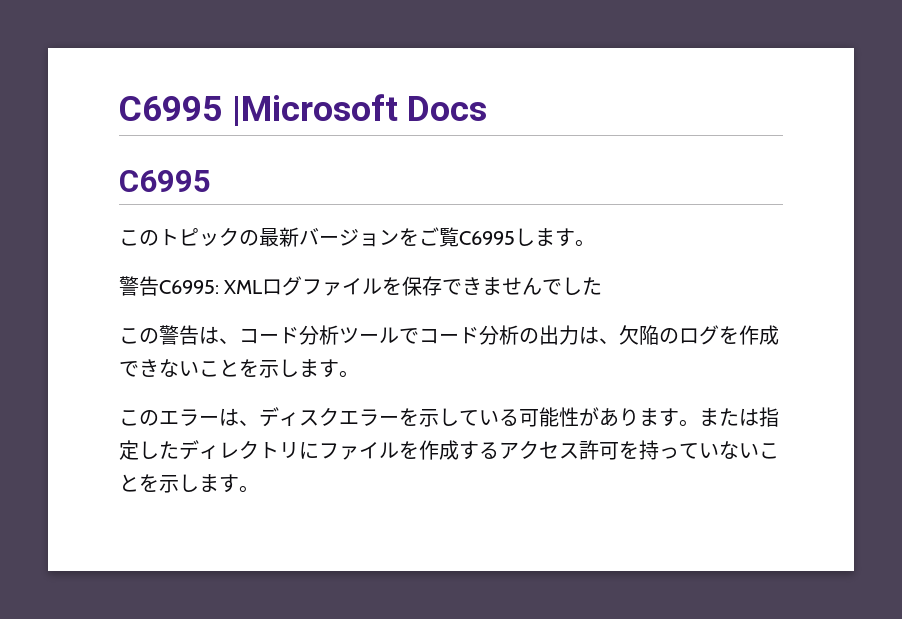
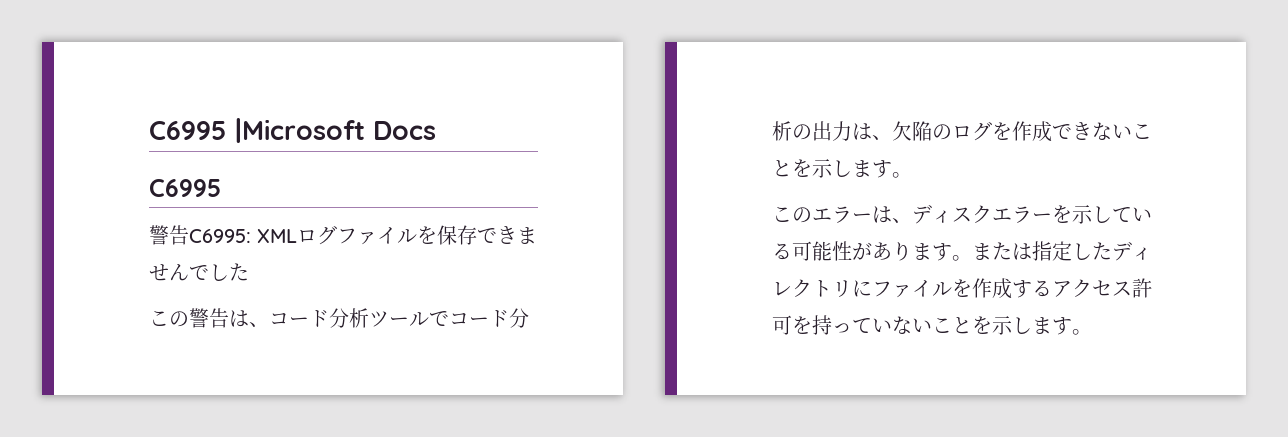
- このトピックの最新バージョンをご覧C6995します。

